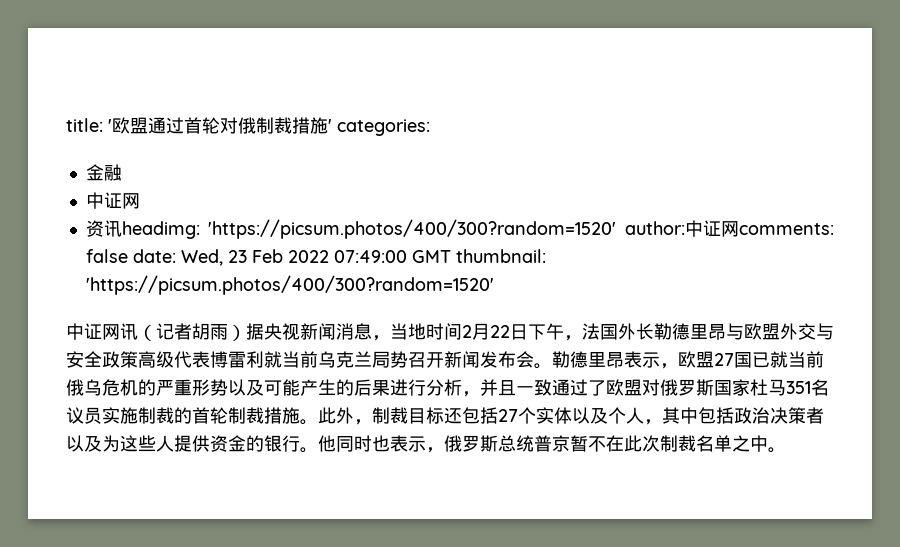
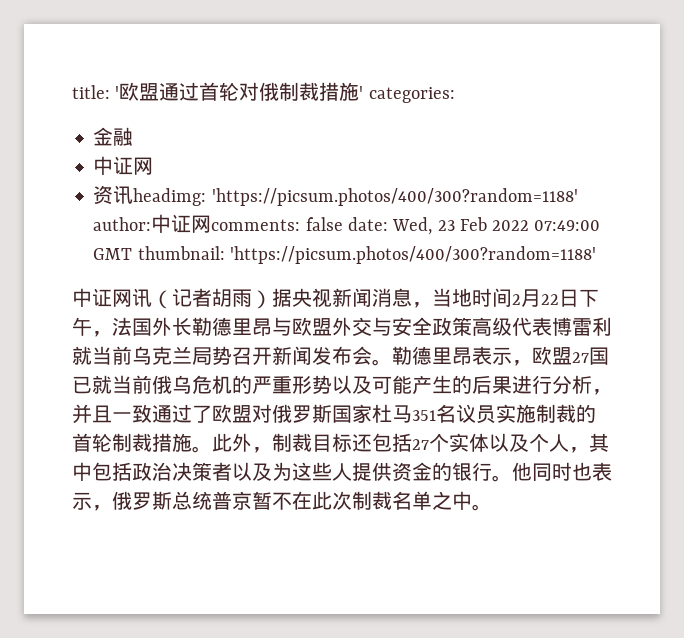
- 资讯headimg: 'https://picsum.photos/400/300?random=1520' author:中证网comments: false date: Wed, 23 Feb 2022 07:49:00 GMT thumbnail: 'https://picsum.photos/400/300?random=1520'
+ 资讯headimg: 'https://picsum.photos/400/300?random=1188' author:中证网comments: false date: Wed, 23 Feb 2022 07:49:00 GMT thumbnail: 'https://picsum.photos/400/300?random=1188'

